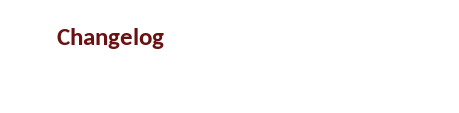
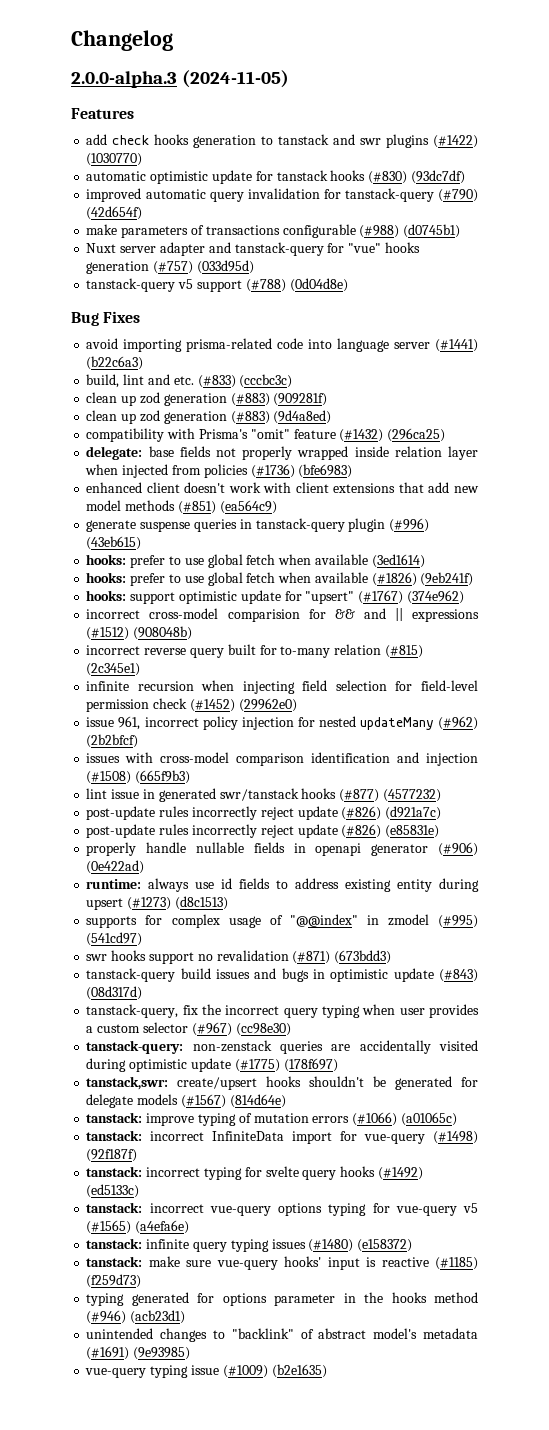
+ 2.0.0-alpha.3 (2024-11-05)
+ Features
+ add check hooks generation to tanstack and swr plugins (#1422) (1030770)
+ automatic optimistic update for tanstack hooks (#830) (93dc7df)
+ improved automatic query invalidation for tanstack-query (#790) (42d654f)
+ make parameters of transactions configurable (#988) (d0745b1)
+ Nuxt server adapter and tanstack-query for "vue" hooks generation (#757) (033d95d)
+ tanstack-query v5 support (#788) (0d04d8e)
+ Bug Fixes
+ avoid importing prisma-related code into language server (#1441) (b22c6a3)
+ build, lint and etc. (#833) (cccbc3c)
+ clean up zod generation (#883) (909281f)
+ clean up zod generation (#883) (9d4a8ed)
+ compatibility with Prisma's "omit" feature (#1432) (296ca25)
+ delegate: base fields not properly wrapped inside relation layer when injected from policies (#1736) (bfe6983)
+ enhanced client doesn't work with client extensions that add new model methods (#851) (ea564c9)
+ generate suspense queries in tanstack-query plugin (#996) (43eb615)
+ hooks: prefer to use global fetch when available (3ed1614)
+ hooks: prefer to use global fetch when available (#1826) (9eb241f)
+ hooks: support optimistic update for "upsert" (#1767) (374e962)
+ incorrect cross-model comparision for && and || expressions (#1512) (908048b)
+ incorrect reverse query built for to-many relation (#815) (2c345e1)
+ infinite recursion when injecting field selection for field-level permission check (#1452) (29962e0)
+ issue 961, incorrect policy injection for nested updateMany (#962) (2b2bfcf)
+ issues with cross-model comparison identification and injection (#1508) (665f9b3)
+ lint issue in generated swr/tanstack hooks (#877) (4577232)
+ post-update rules incorrectly reject update (#826) (d921a7c)
+ post-update rules incorrectly reject update (#826) (e85831e)
+ properly handle nullable fields in openapi generator (#906) (0e422ad)
+ runtime: always use id fields to address existing entity during upsert (#1273) (d8c1513)
+ supports for complex usage of "@@index" in zmodel (#995) (541cd97)
+ swr hooks support no revalidation (#871) (673bdd3)
+ tanstack-query build issues and bugs in optimistic update (#843) (08d317d)
+ tanstack-query, fix the incorrect query typing when user provides a custom selector (#967) (cc98e30)
+ tanstack-query: non-zenstack queries are accidentally visited during optimistic update (#1775) (178f697)
+ tanstack,swr: create/upsert hooks shouldn't be generated for delegate models (#1567) (814d64e)
+ tanstack: improve typing of mutation errors (#1066) (a01065c)
+ tanstack: incorrect InfiniteData import for vue-query (#1498) (92f187f)
+ tanstack: incorrect typing for svelte query hooks (#1492) (ed5133c)
+ tanstack: incorrect vue-query options typing for vue-query v5 (#1565) (a4efa6e)
+ tanstack: infinite query typing issues (#1480) (e158372)
+ tanstack: make sure vue-query hooks' input is reactive (#1185) (f259d73)
+ typing generated for options parameter in the hooks method (#946) (acb23d1)
+ unintended changes to "backlink" of abstract model's metadata (#1691) (9e93985)
+ vue-query typing issue (#1009) (b2e1635)

